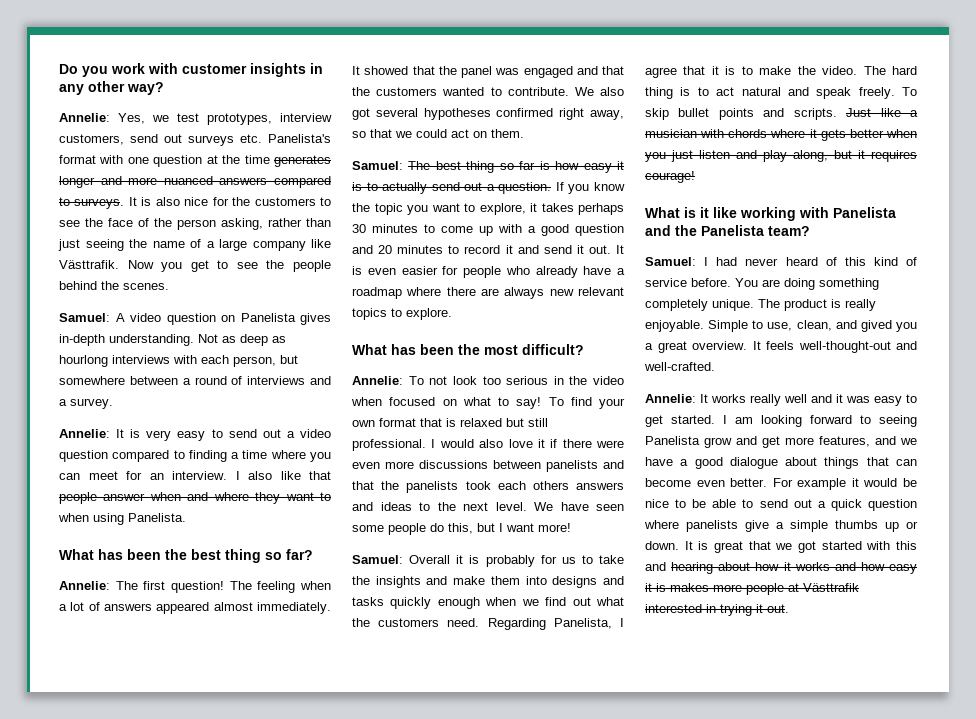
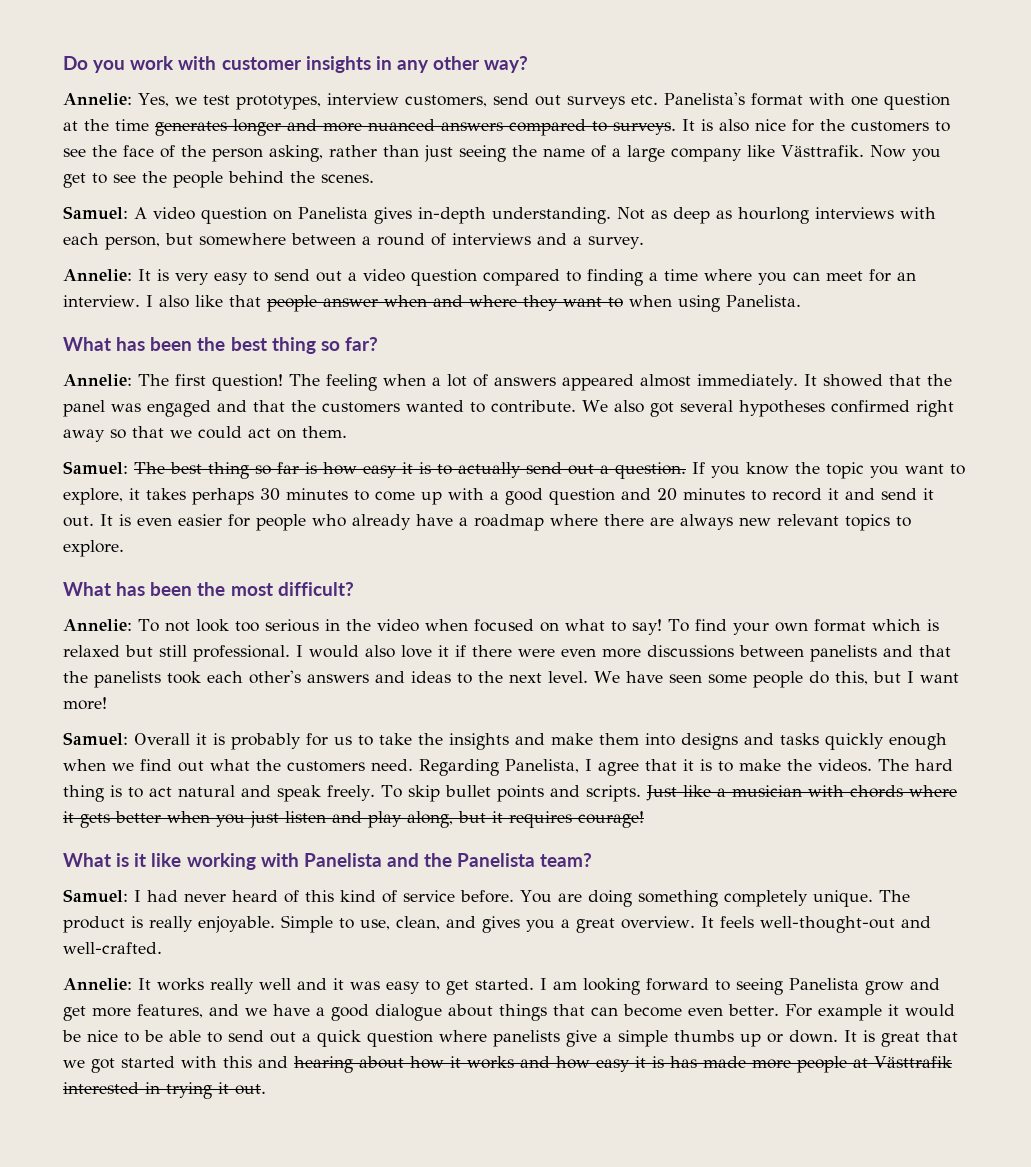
- We also got several hypotheses confirmed right away, so that we could act on them.
+ We also got several hypotheses confirmed right away so that we could act on them.
- To find your own format that is relaxed but still professional.
+ To find your own format which is relaxed but still professional.
- I would also love it if there were even more discussions between panelists and that the panelists took each others answers and ideas to the next level.
+ I would also love it if there were even more discussions between panelists and that the panelists took each other's answers and ideas to the next level.
- Regarding Panelista, I agree that it is to make the video.
+ Regarding Panelista, I agree that it is to make the videos.
- Simple to use, clean, and gived you a great overview.
+ Simple to use, clean, and gives you a great overview.
- It is great that we got started with this and hearing about how it works and how easy it is makes more people at Västtrafik interested in trying it out.
+ It is great that we got started with this and hearing about how it works and how easy it is has made more people at Västtrafik interested in trying it out.

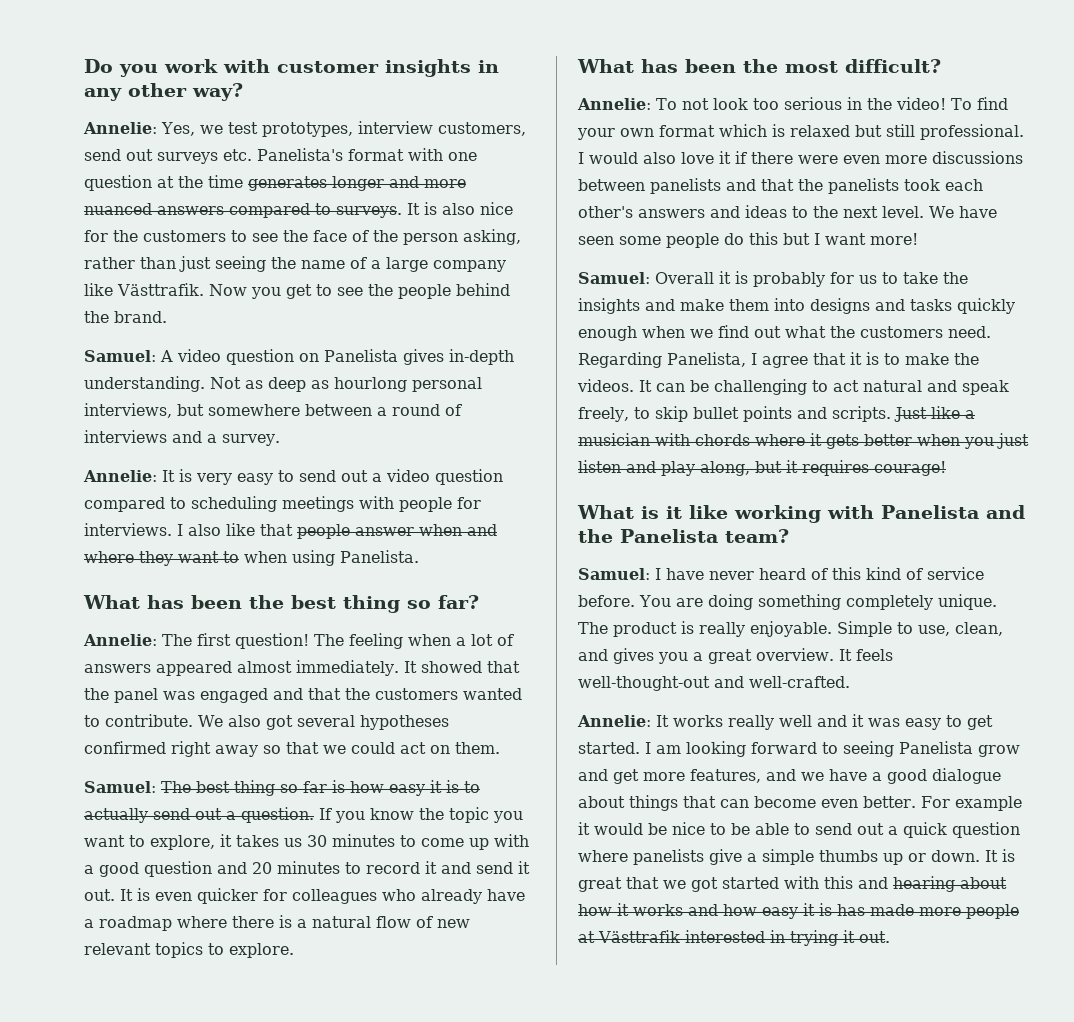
- Now you get to see the people behind the scenes.
+ Now you get to see the people behind the brand.
- Not as deep as hourlong interviews with each person, but somewhere between a round of interviews and a survey.
+ Not as deep as hourlong personal interviews, but somewhere between a round of interviews and a survey.
- Annelie: It is very easy to send out a video question compared to finding a time where you can meet for an interview.
+ Annelie: It is very easy to send out a video question compared to scheduling meetings with people for interviews.
- If you know the topic you want to explore, it takes perhaps 30 minutes to come up with a good question and 20 minutes to record it and send it out.
+ If you know the topic you want to explore, it takes us 30 minutes to come up with a good question and 20 minutes to record it and send it out.
- It is even easier for people who already have a roadmap where there are always new relevant topics to explore.
+ It is even quicker for colleagues who already have a roadmap where there is a natural flow of new relevant topics to explore.
- Annelie: To not look too serious in the video when focused on what to say!
+ Annelie: To not look too serious in the video!
- We have seen some people do this, but I want more!
+ We have seen some people do this but I want more!
- The hard thing is to act natural and speak freely. To skip bullet points and scripts.
+ It can be challenging to act natural and speak freely, to skip bullet points and scripts.
- Samuel: I had never heard of this kind of service before.
+ Samuel: I have never heard of this kind of service before.

